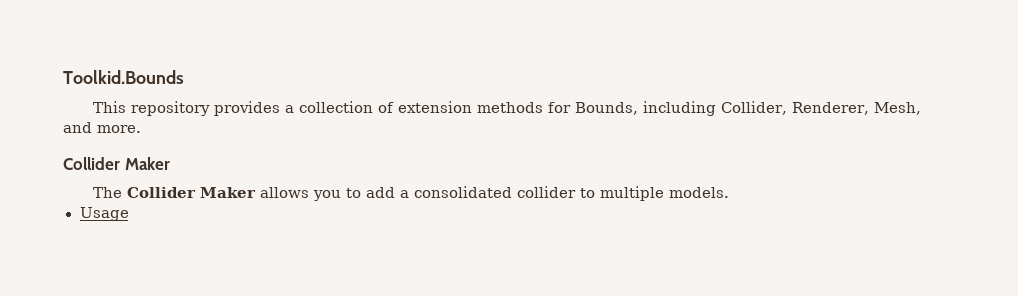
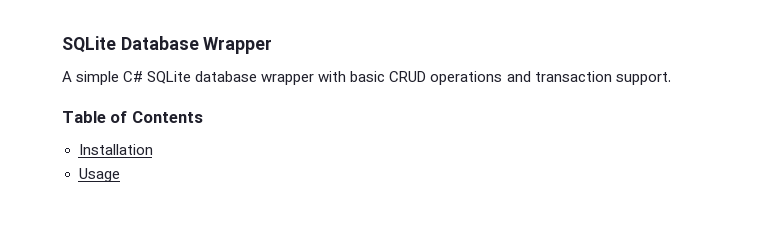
- Toolkid.Bounds
- This repository provides a collection of extension methods for Bounds, including Collider, Renderer, Mesh, and more.
- Collider Maker
- The Collider Maker allows you to add a consolidated collider to multiple models.
+ SQLite Database Wrapper
+ A simple C# SQLite database wrapper with basic CRUD operations and transaction support.
+ Table of Contents
+ Installation

